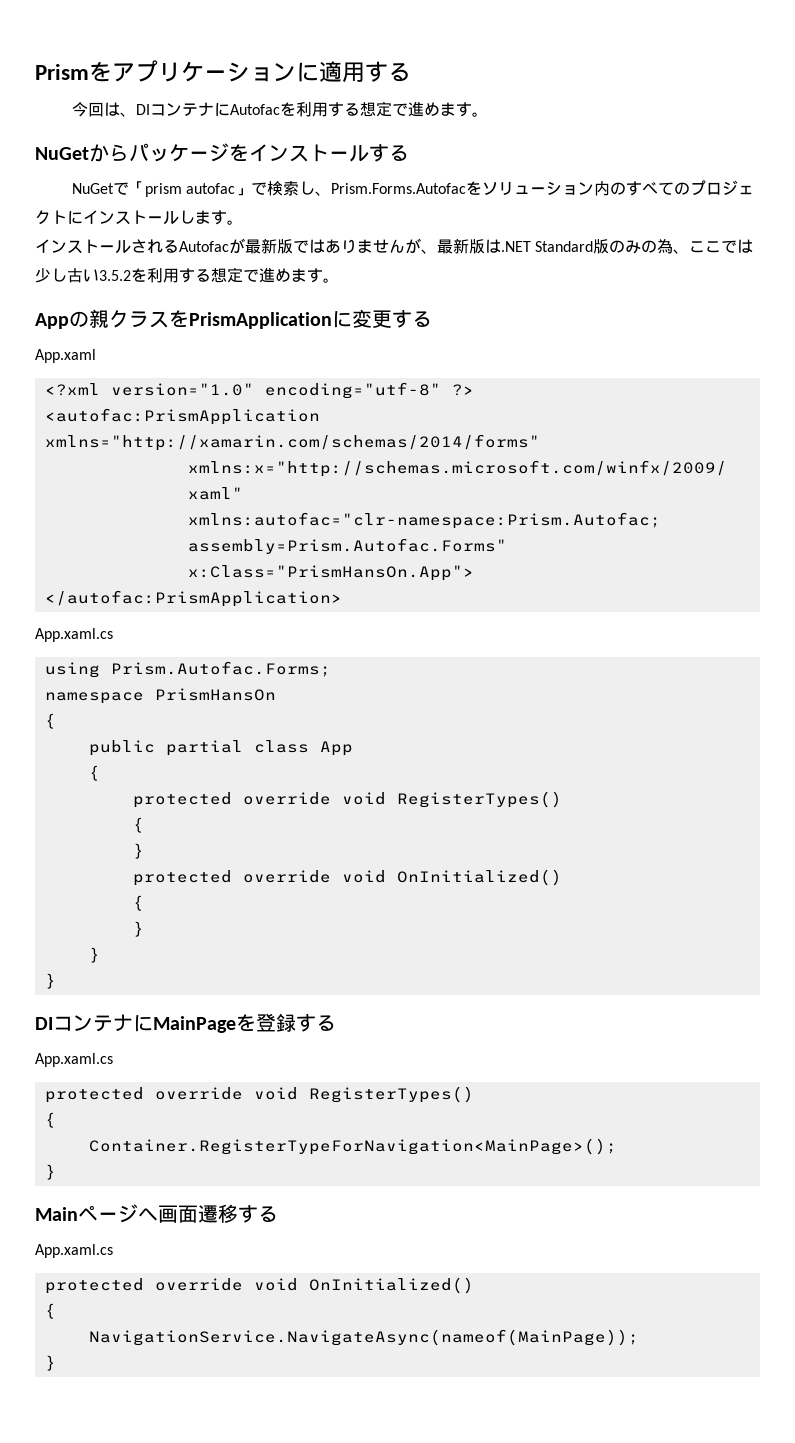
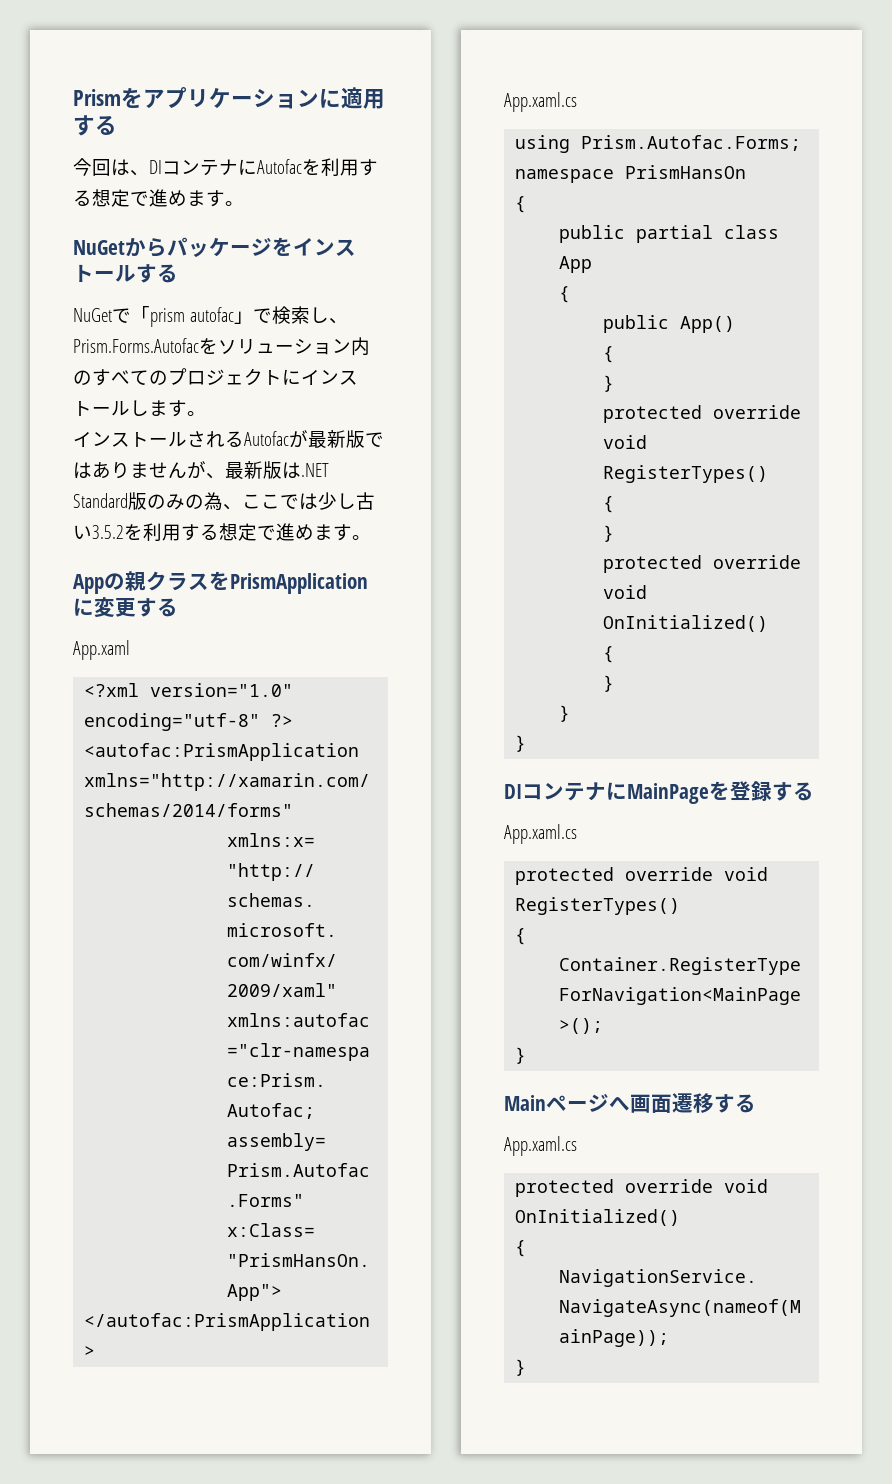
+ public App()
+ {
+ }

